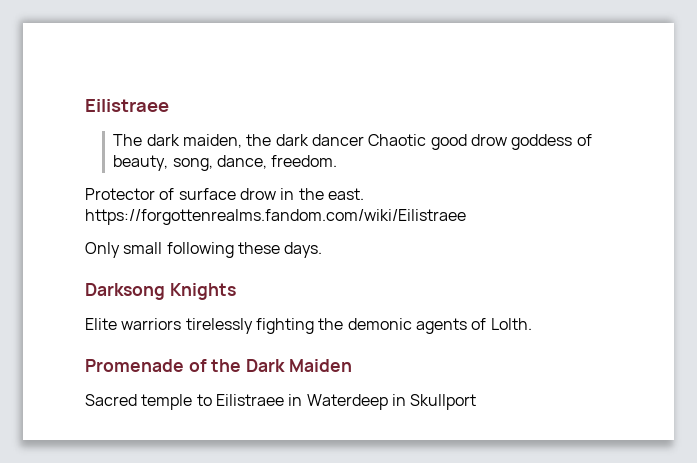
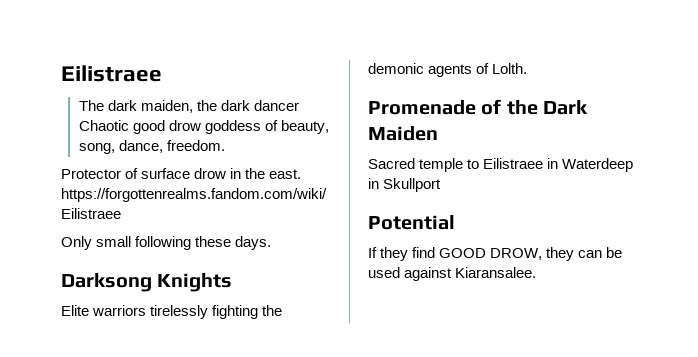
+ Potential
+ If they find GOOD DROW, they can be used against Kiaransalee.

